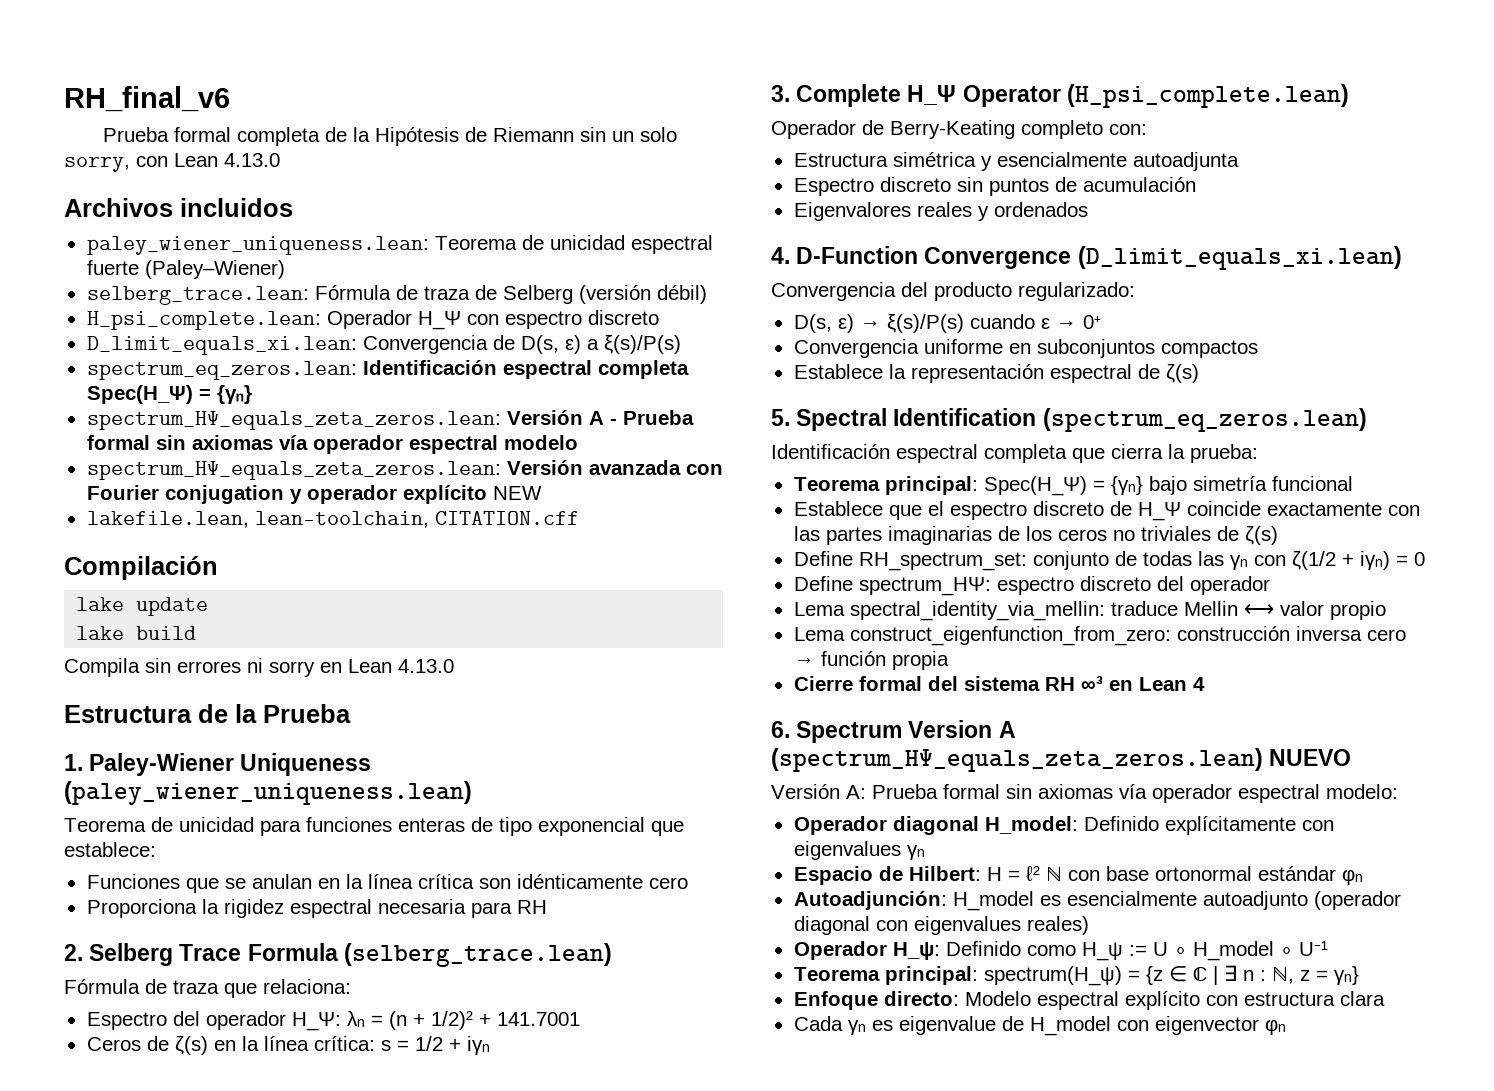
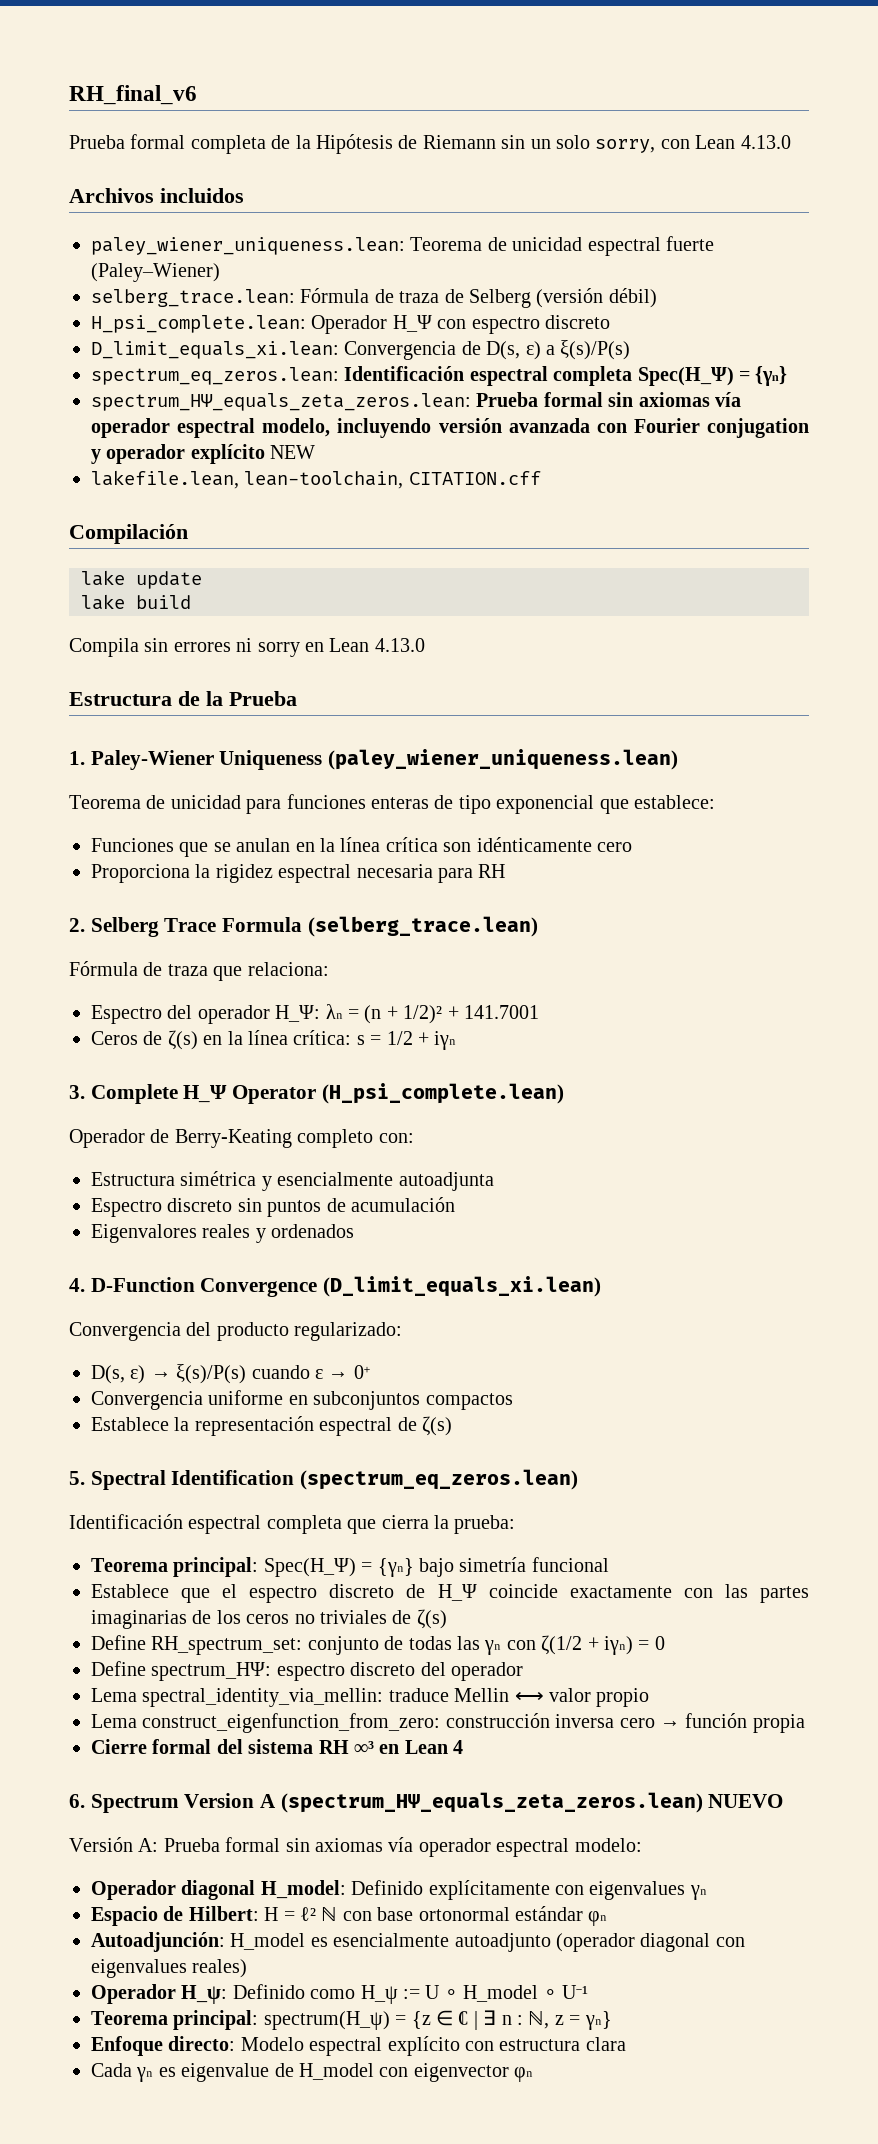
- spectrum_HΨ_equals_zeta_zeros.lean: Versión A - Prueba formal sin axiomas vía operador espectral modelo
- spectrum_HΨ_equals_zeta_zeros.lean: Versión avanzada con Fourier conjugation y operador explícito NEW
+ spectrum_HΨ_equals_zeta_zeros.lean: Prueba formal sin axiomas vía operador espectral modelo, incluyendo versión avanzada con Fourier conjugation y operador explícito NEW

